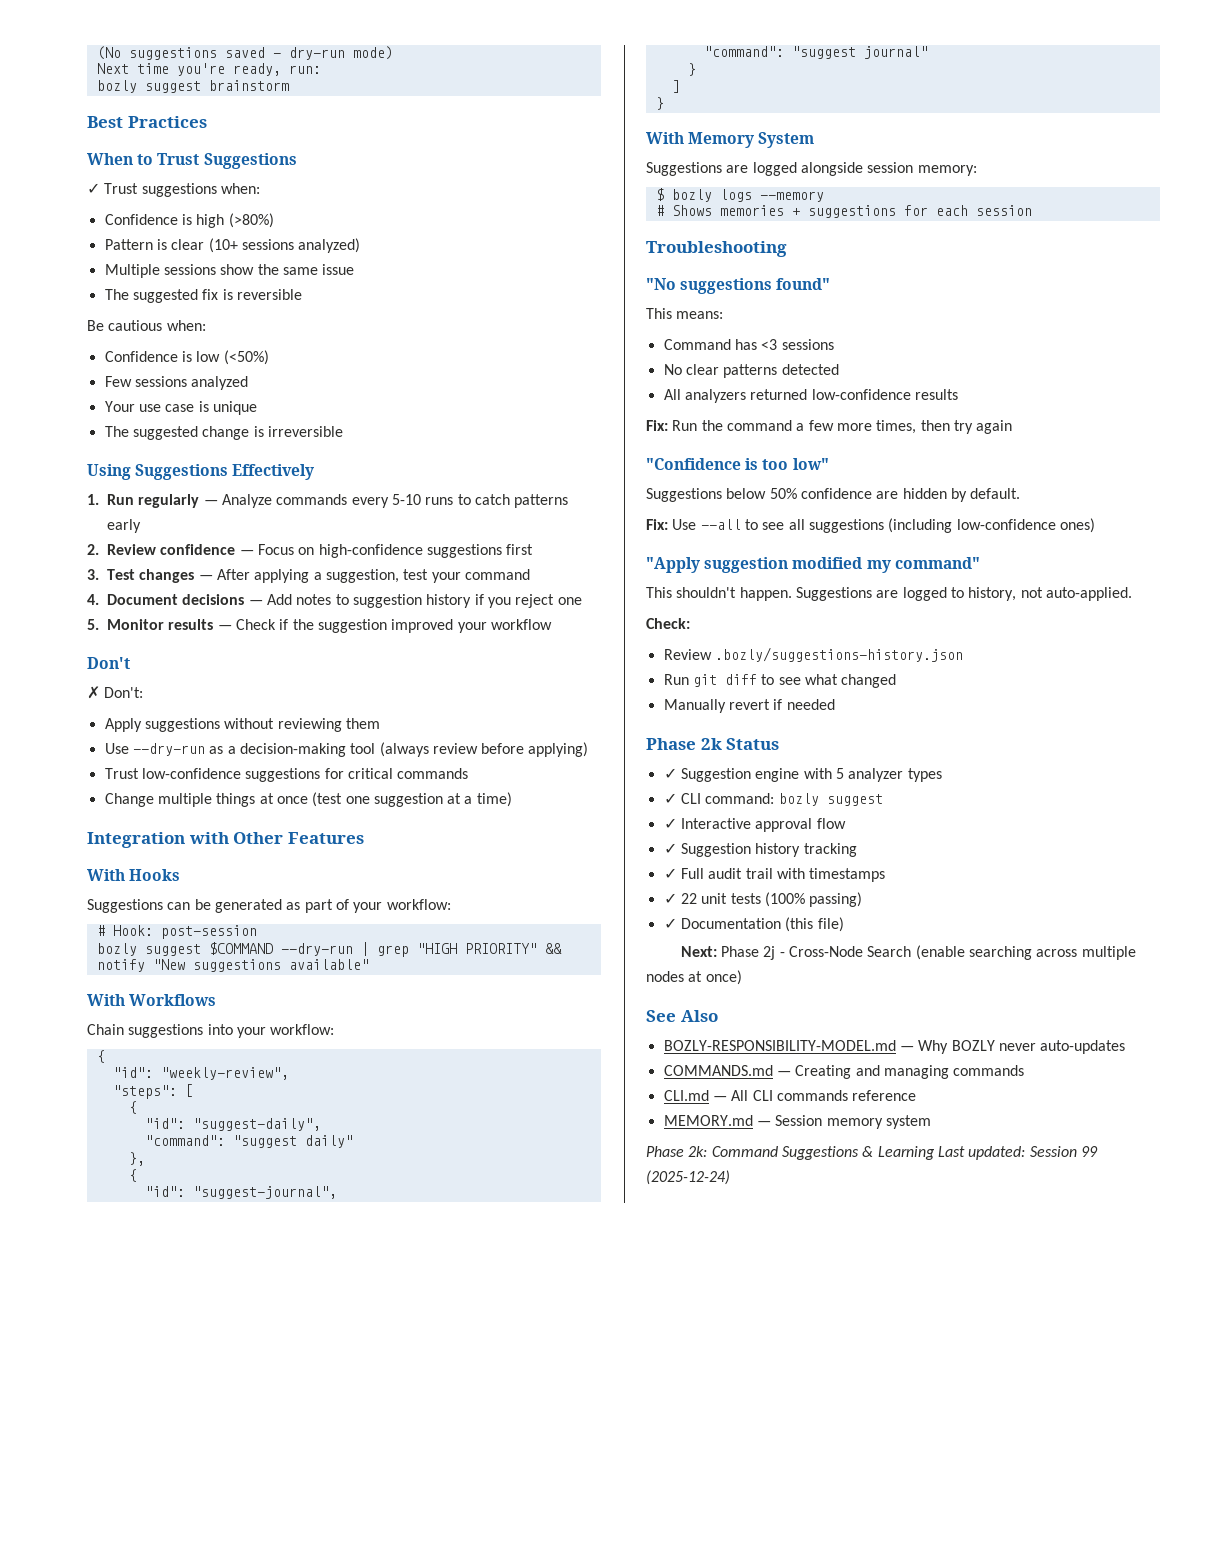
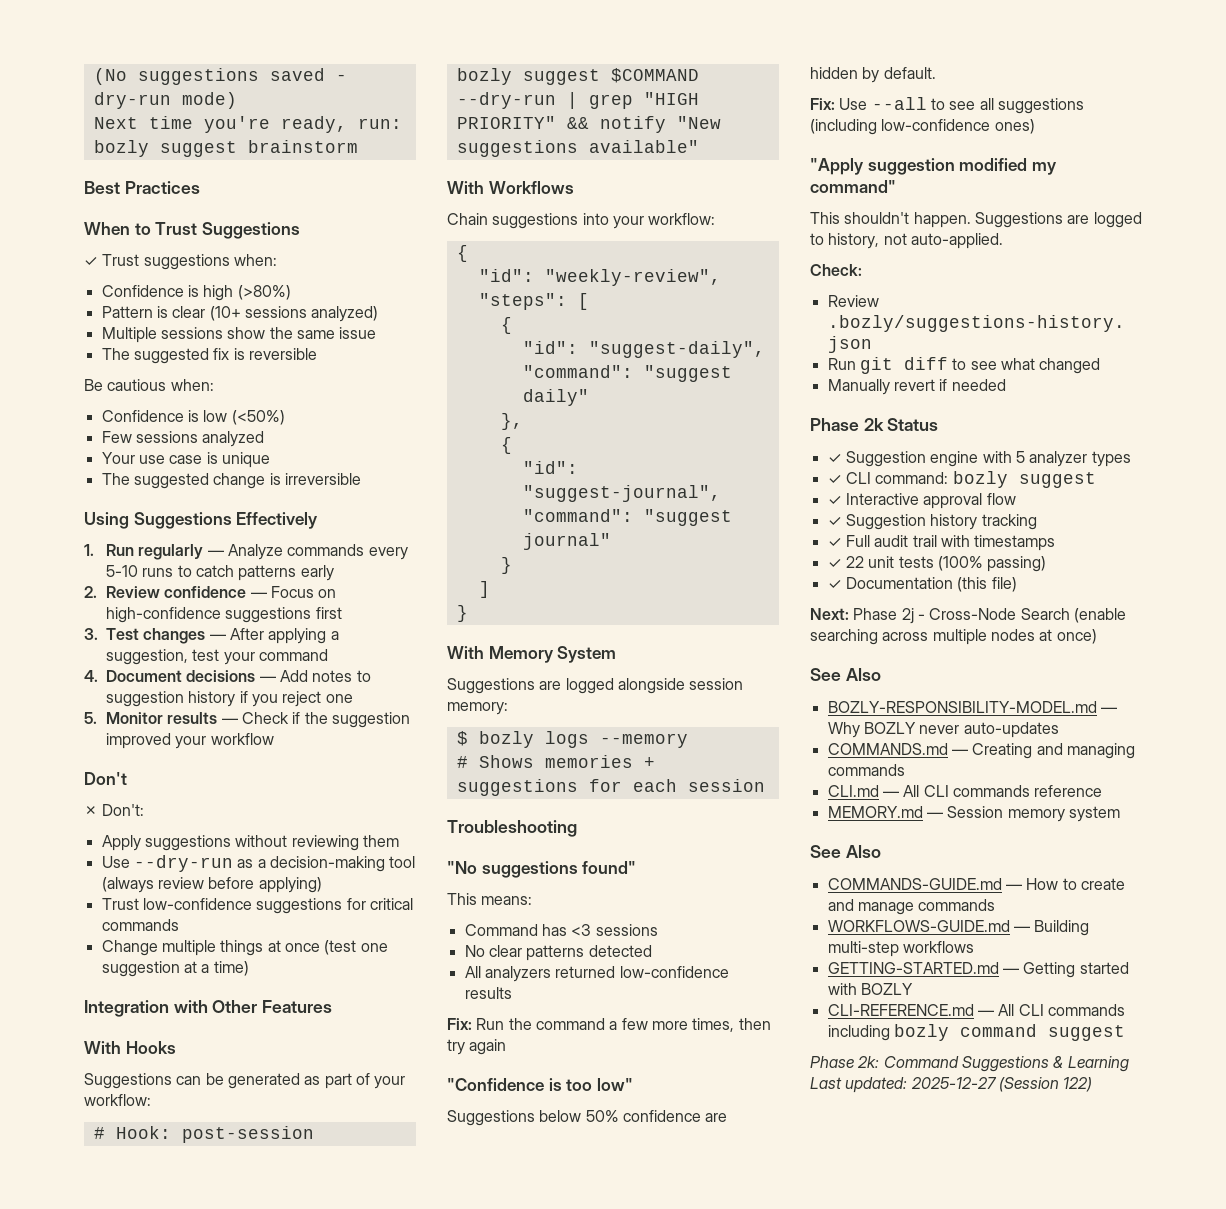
  MEMORY.md — Session memory system
+ See Also
+ COMMANDS-GUIDE.md — How to create and manage commands
+ WORKFLOWS-GUIDE.md — Building multi-step workflows
+ GETTING-STARTED.md — Getting started with BOZLY
+ CLI-REFERENCE.md — All CLI commands including bozly command suggest
- Phase 2k: Command Suggestions & Learning Last updated: Session 99 (2025-12-24)
+ Phase 2k: Command Suggestions & Learning Last updated: 2025-12-27 (Session 122)

